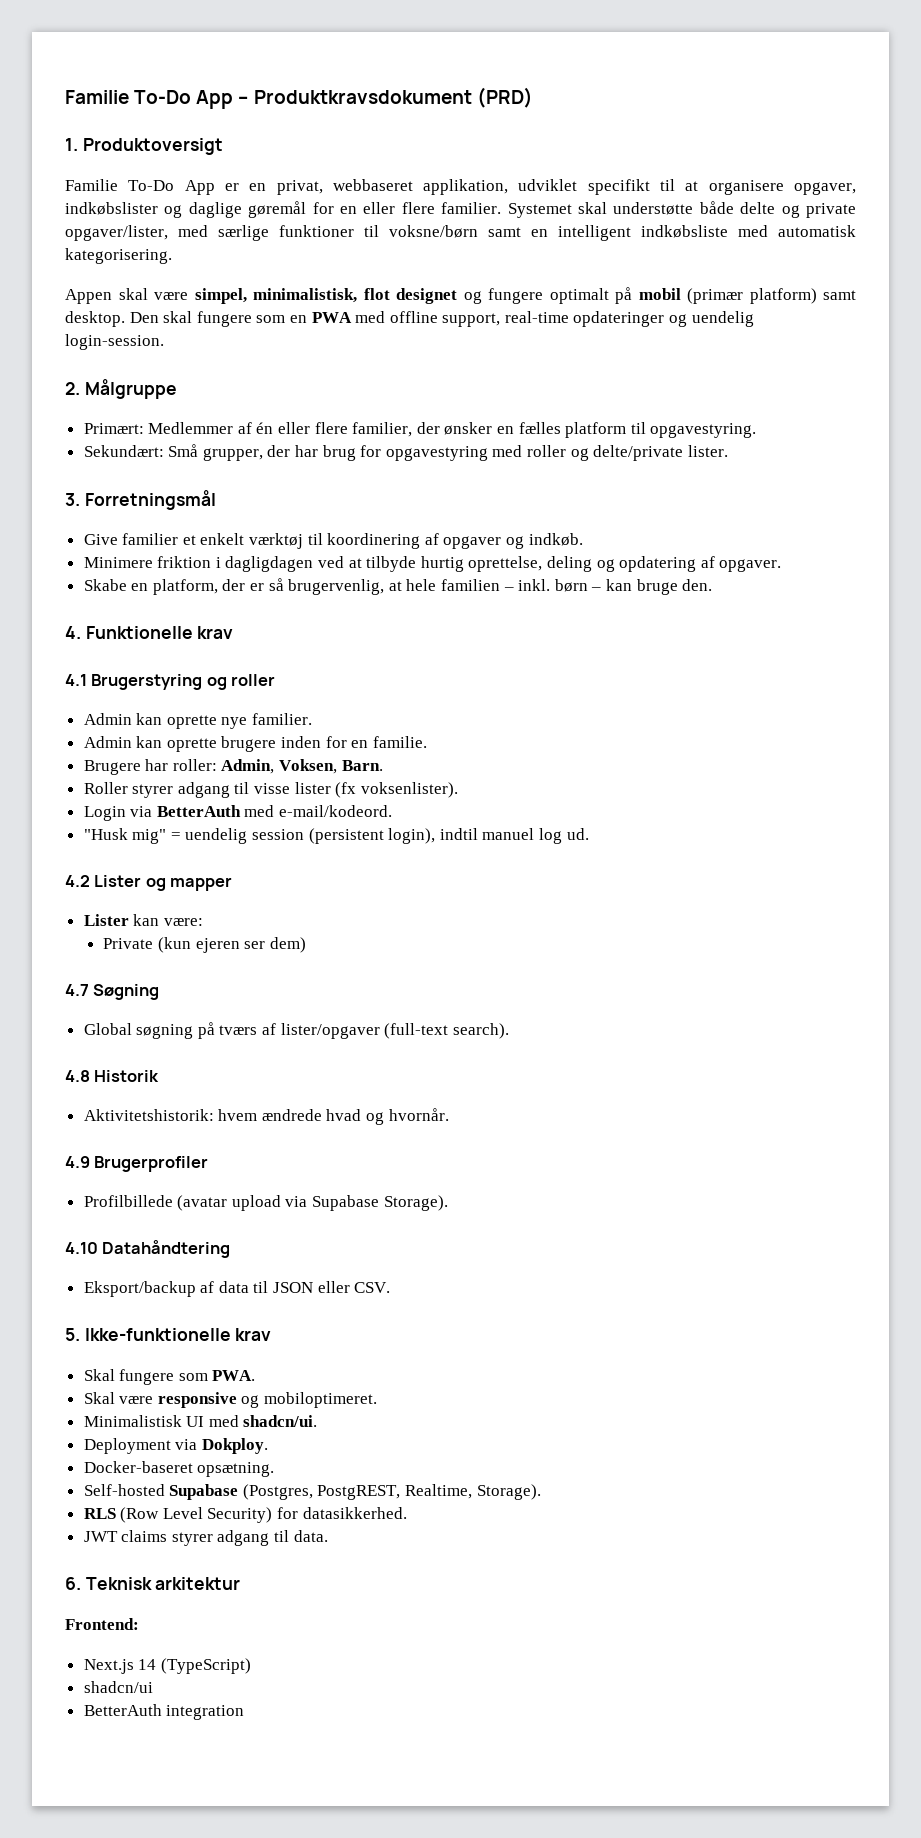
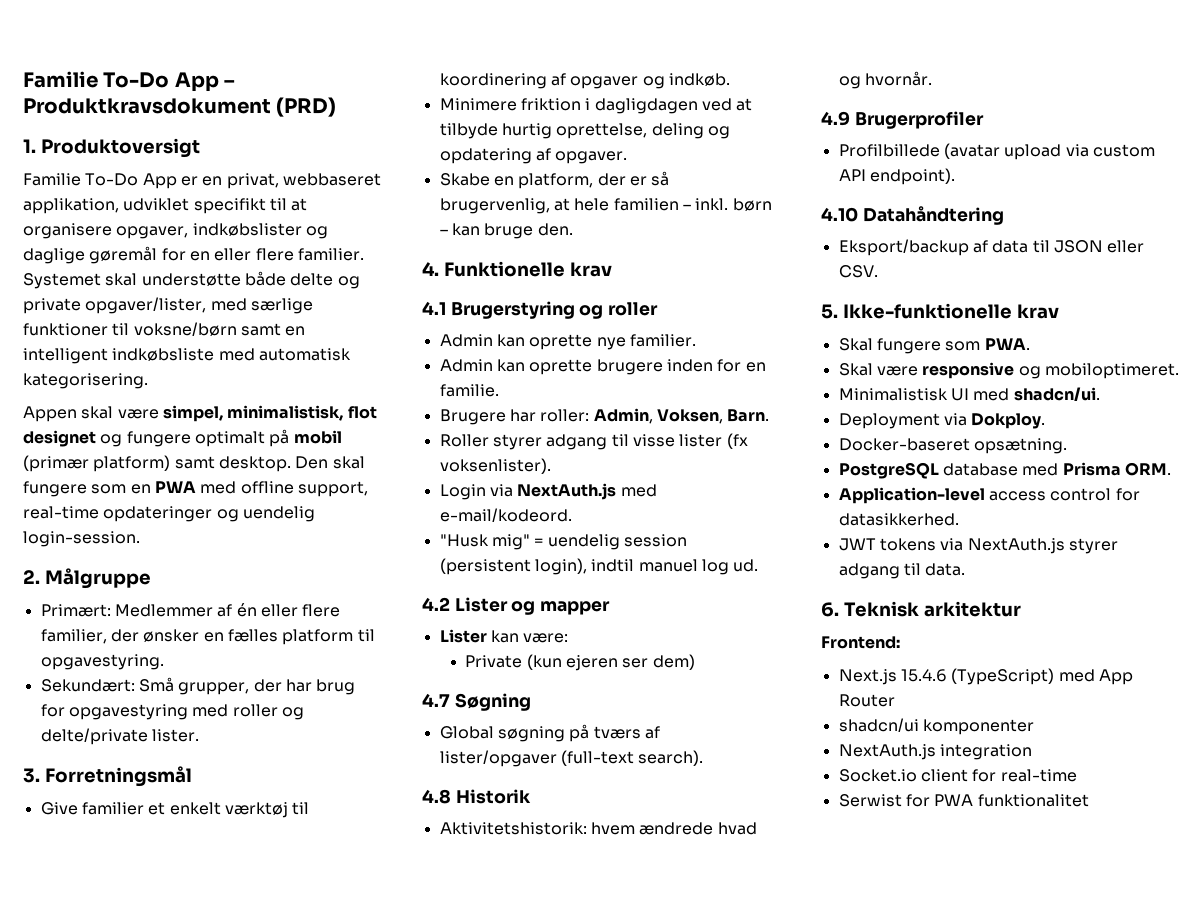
- Login via BetterAuth med e-mail/kodeord.
+ Login via NextAuth.js med e-mail/kodeord.
- Profilbillede (avatar upload via Supabase Storage).
+ Profilbillede (avatar upload via custom API endpoint).
- Self-hosted Supabase (Postgres, PostgREST, Realtime, Storage).
- RLS (Row Level Security) for datasikkerhed.
+ PostgreSQL database med Prisma ORM.
+ Application-level access control for datasikkerhed.
- JWT claims styrer adgang til data.
+ JWT tokens via NextAuth.js styrer adgang til data.
- Next.js 14 (TypeScript)
+ Next.js 15.4.6 (TypeScript) med App Router
- shadcn/ui
- BetterAuth integration
+ shadcn/ui komponenter
+ NextAuth.js integration
+ Socket.io client for real-time
+ Serwist for PWA funktionalitet

